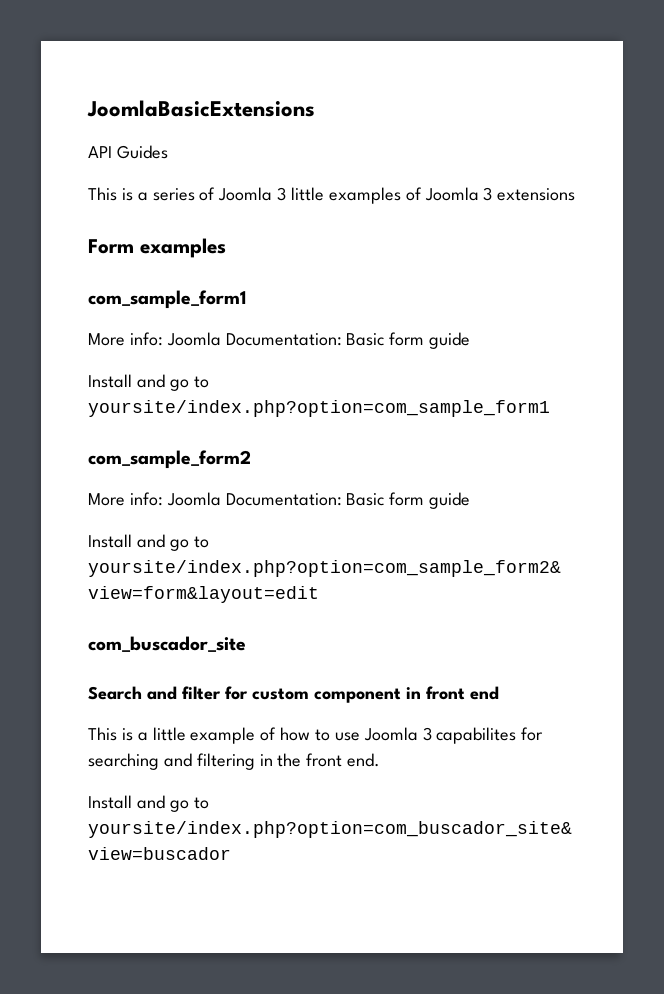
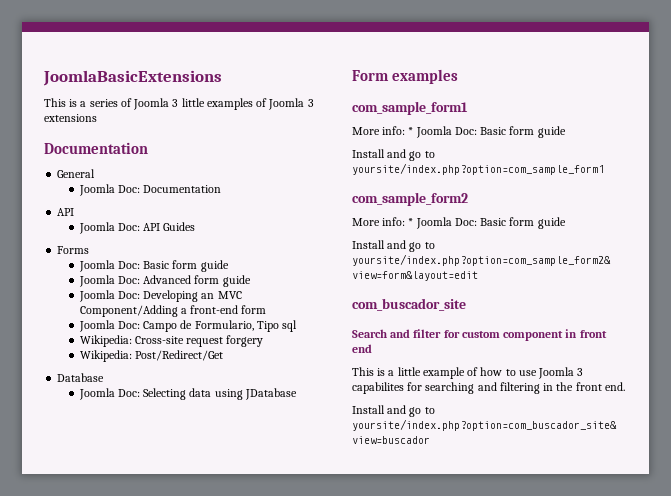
- API Guides
  This is a series of Joomla 3 little examples of Joomla 3 extensions
+ Documentation
+ General
+ Joomla Doc: Documentation
+ API
+ Joomla Doc: API Guides
+ Forms
+ Joomla Doc: Basic form guide
+ Joomla Doc: Advanced form guide
+ Joomla Doc: Developing an MVC Component/Adding a front-end form
+ Joomla Doc: Campo de Formulario, Tipo sql
+ Wikipedia: Cross-site request forgery
+ Wikipedia: Post/Redirect/Get
+ Database
+ Joomla Doc: Selecting data using JDatabase
  com_sample_form1
- More info: Joomla Documentation: Basic form guide
+ More info: * Joomla Doc: Basic form guide
  com_sample_form2
- More info: Joomla Documentation: Basic form guide
+ More info: * Joomla Doc: Basic form guide

